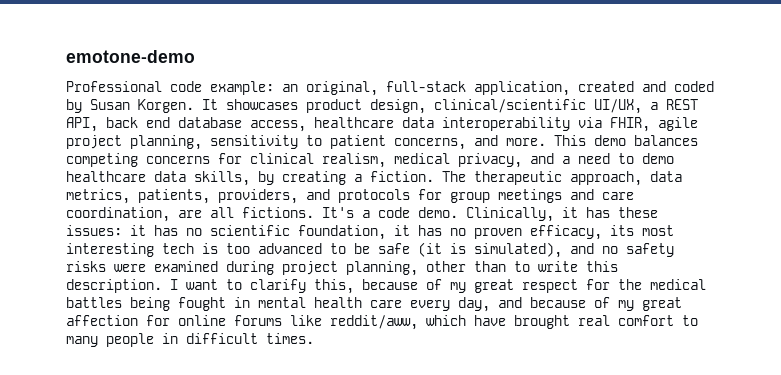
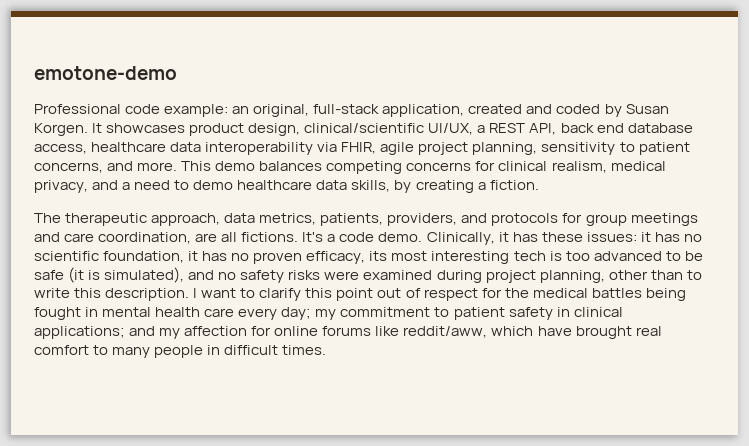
- This demo balances competing concerns for clinical realism, medical privacy, and a need to demo healthcare data skills, by creating a fiction. The therapeutic approach, data metrics, patients, providers, and protocols for group meetings and care coordination, are all fictions.
+ This demo balances competing concerns for clinical realism, medical privacy, and a need to demo healthcare data skills, by creating a fiction.
+ The therapeutic approach, data metrics, patients, providers, and protocols for group meetings and care coordination, are all fictions.
- I want to clarify this, because of my great respect for the medical battles being fought in mental health care every day, and because of my great affection for online forums like reddit/aww, which have brought real comfort to many people in difficult times.
+ I want to clarify this point out of respect for the medical battles being fought in mental health care every day; my commitment to patient safety in clinical applications; and my affection for online forums like reddit/aww, which have brought real comfort to many people in difficult times.

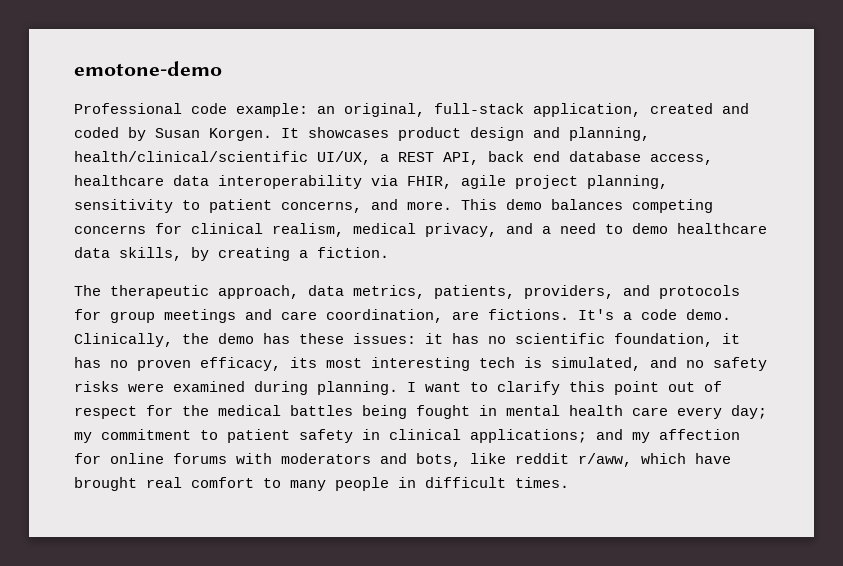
- It showcases product design, clinical/scientific UI/UX, a REST API, back end database access, healthcare data interoperability via FHIR, agile project planning, sensitivity to patient concerns, and more.
+ It showcases product design and planning, health/clinical/scientific UI/UX, a REST API, back end database access, healthcare data interoperability via FHIR, agile project planning, sensitivity to patient concerns, and more.
- The therapeutic approach, data metrics, patients, providers, and protocols for group meetings and care coordination, are all fictions.
+ The therapeutic approach, data metrics, patients, providers, and protocols for group meetings and care coordination, are fictions.
- Clinically, it has these issues: it has no scientific foundation, it has no proven efficacy, its most interesting tech is too advanced to be safe (it is simulated), and no safety risks were examined during project planning, other than to write this description.
+ Clinically, the demo has these issues: it has no scientific foundation, it has no proven efficacy, its most interesting tech is simulated, and no safety risks were examined during planning.
- I want to clarify this point out of respect for the medical battles being fought in mental health care every day; my commitment to patient safety in clinical applications; and my affection for online forums like reddit/aww, which have brought real comfort to many people in difficult times.
+ I want to clarify this point out of respect for the medical battles being fought in mental health care every day; my commitment to patient safety in clinical applications; and my affection for online forums with moderators and bots, like reddit r/aww, which have brought real comfort to many people in difficult times.

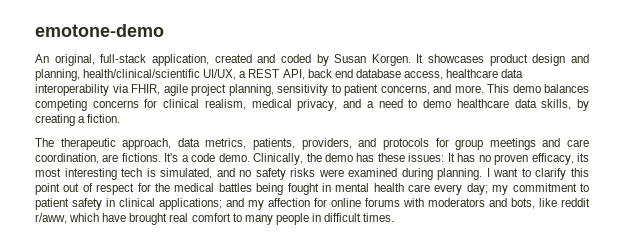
- Professional code example: an original, full-stack application, created and coded by Susan Korgen.
+ An original, full-stack application, created and coded by Susan Korgen.
- Clinically, the demo has these issues: it has no scientific foundation, it has no proven efficacy, its most interesting tech is simulated, and no safety risks were examined during planning.
+ Clinically, the demo has these issues: It has no proven efficacy, its most interesting tech is simulated, and no safety risks were examined during planning.

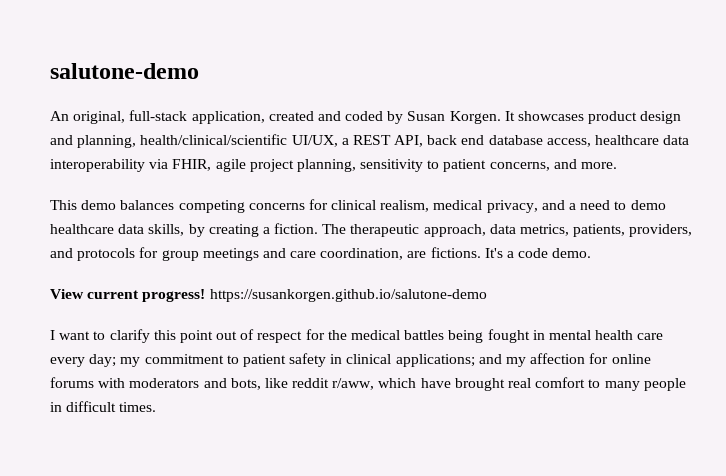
- emotone-demo
+ salutone-demo
- It showcases product design and planning, health/clinical/scientific UI/UX, a REST API, back end database access, healthcare data interoperability via FHIR, agile project planning, sensitivity to patient concerns, and more. This demo balances competing concerns for clinical realism, medical privacy, and a need to demo healthcare data skills, by creating a fiction.
- The therapeutic approach, data metrics, patients, providers, and protocols for group meetings and care coordination, are fictions.
+ It showcases product design and planning, health/clinical/scientific UI/UX, a REST API, back end database access, healthcare data interoperability via FHIR, agile project planning, sensitivity to patient concerns, and more.
+ This demo balances competing concerns for clinical realism, medical privacy, and a need to demo healthcare data skills, by creating a fiction. The therapeutic approach, data metrics, patients, providers, and protocols for group meetings and care coordination, are fictions.
- It's a code demo. Clinically, the demo has these issues: It has no proven efficacy, its most interesting tech is simulated, and no safety risks were examined during planning. I want to clarify this point out of respect for the medical battles being fought in mental health care every day; my commitment to patient safety in clinical applications; and my affection for online forums with moderators and bots, like reddit r/aww, which have brought real comfort to many people in difficult times.
+ It's a code demo.
+ View current progress! https://susankorgen.github.io/salutone-demo
+ I want to clarify this point out of respect for the medical battles being fought in mental health care every day; my commitment to patient safety in clinical applications; and my affection for online forums with moderators and bots, like reddit r/aww, which have brought real comfort to many people in difficult times.

